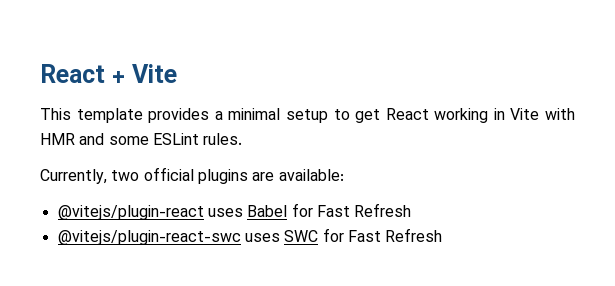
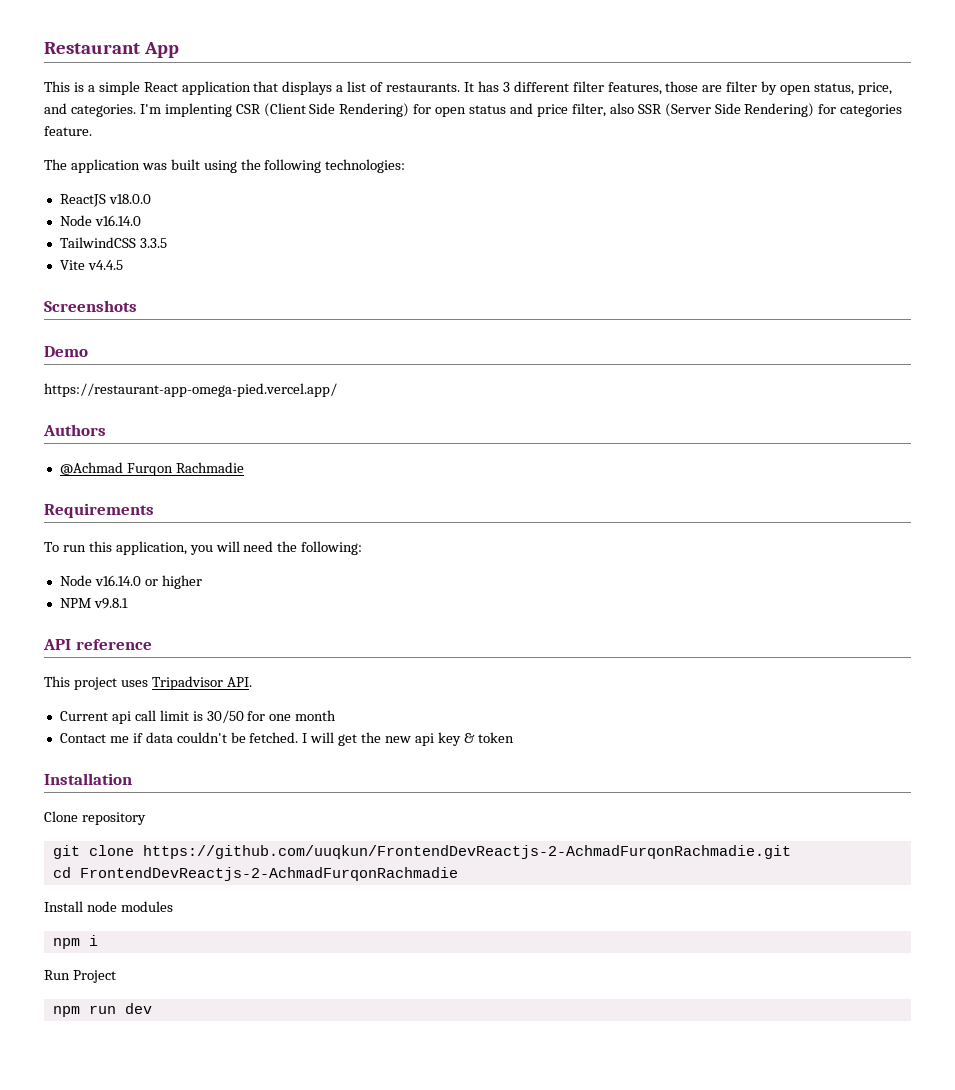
- React + Vite
- This template provides a minimal setup to get React working in Vite with HMR and some ESLint rules.
- Currently, two official plugins are available:
- @vitejs/plugin-react uses Babel for Fast Refresh
- @vitejs/plugin-react-swc uses SWC for Fast Refresh
+ Restaurant App
+ This is a simple React application that displays a list of restaurants. It has 3 different filter features, those are filter by open status, price, and categories. I'm implenting CSR (Client Side Rendering) for open status and price filter, also SSR (Server Side Rendering) for categories feature.
+ The application was built using the following technologies:
+ ReactJS v18.0.0
+ Node v16.14.0
+ TailwindCSS 3.3.5
+ Vite v4.4.5
+ Screenshots
+ Demo
+ https://restaurant-app-omega-pied.vercel.app/
+ Authors
+ @Achmad Furqon Rachmadie
+ Requirements
+ To run this application, you will need the following:
+ Node v16.14.0 or higher
+ NPM v9.8.1
+ API reference
+ This project uses Tripadvisor API.
+ Current api call limit is 30/50 for one month
+ Contact me if data couldn't be fetched. I will get the new api key & token
+ Installation
+ Clone repository
+ git clone https://github.com/uuqkun/FrontendDevReactjs-2-AchmadFurqonRachmadie.git
+ cd FrontendDevReactjs-2-AchmadFurqonRachmadie
+ Install node modules
+ npm i
+ Run Project
+ npm run dev

